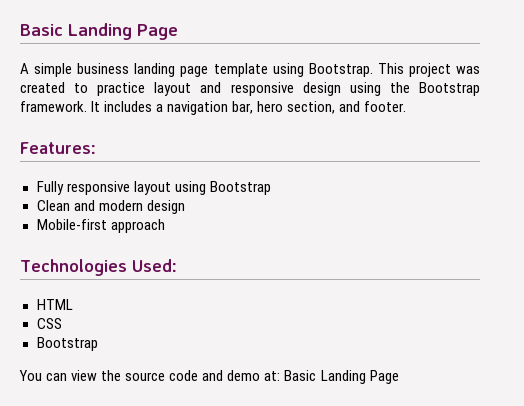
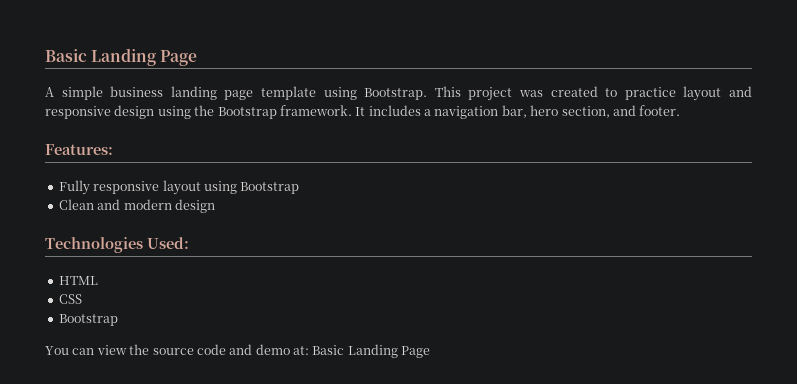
- Mobile-first approach

